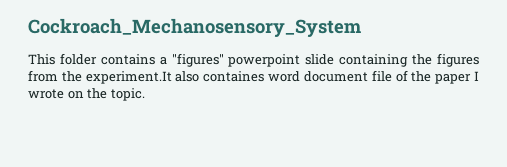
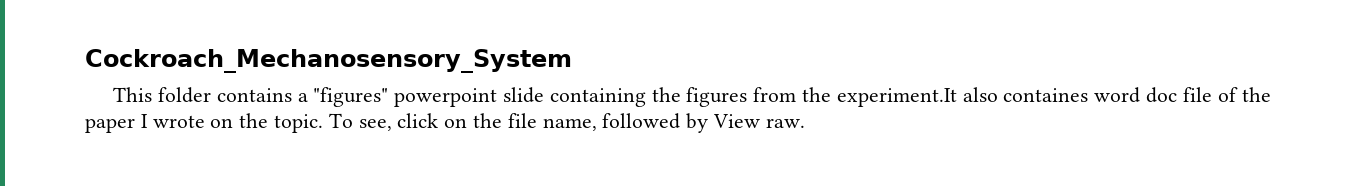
- This folder contains a "figures" powerpoint slide containing the figures from the experiment.It also containes word document file of the paper I wrote on the topic.
+ This folder contains a "figures" powerpoint slide containing the figures from the experiment.It also containes word doc file of the paper I wrote on the topic.
+ To see, click on the file name, followed by View raw.

